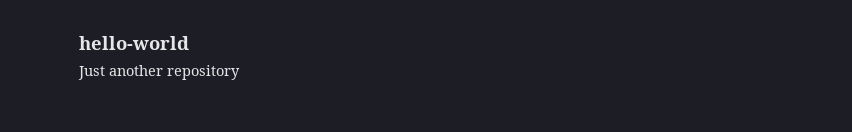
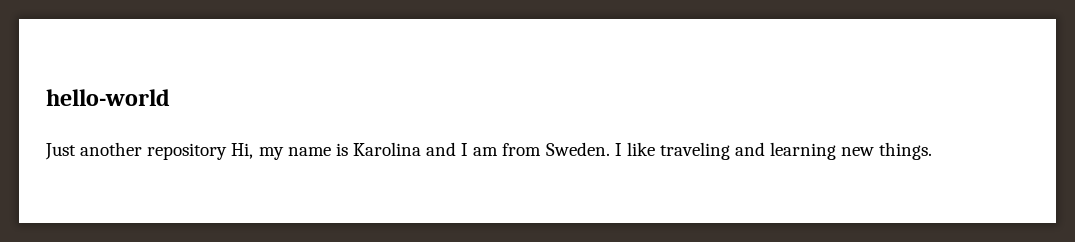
- Just another repository
+ Just another repository Hi, my name is Karolina and I am from Sweden. I like traveling and learning new things.

